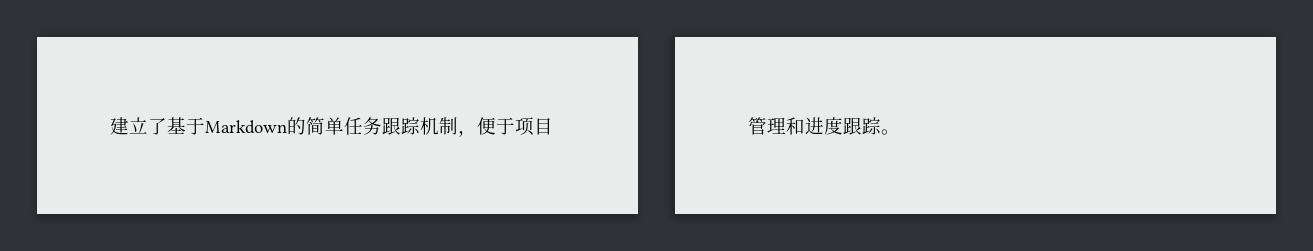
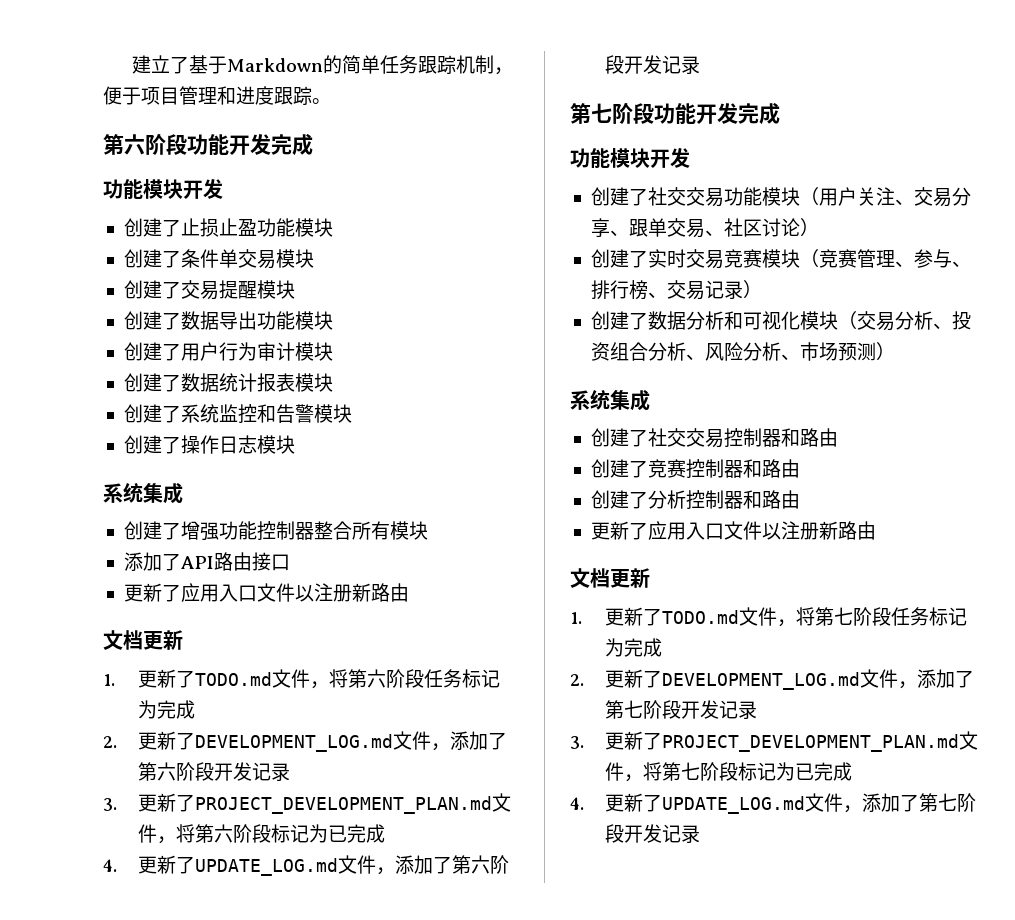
+ 第六阶段功能开发完成
+ 功能模块开发
+ 创建了止损止盈功能模块
+ 创建了条件单交易模块
+ 创建了交易提醒模块
+ 创建了数据导出功能模块
+ 创建了用户行为审计模块
+ 创建了数据统计报表模块
+ 创建了系统监控和告警模块
+ 创建了操作日志模块
+ 系统集成
+ 创建了增强功能控制器整合所有模块
+ 添加了API路由接口
+ 更新了应用入口文件以注册新路由
+ 文档更新
+ 1.更新了TODO.md文件，将第六阶段任务标记为完成
+ 2.更新了DEVELOPMENT_LOG.md文件，添加了第六阶段开发记录
+ 3.更新了PROJECT_DEVELOPMENT_PLAN.md文件，将第六阶段标记为已完成
+ 4.更新了UPDATE_LOG.md文件，添加了第六阶段开发记录
+ 第七阶段功能开发完成
+ 功能模块开发
+ 创建了社交交易功能模块（用户关注、交易分享、跟单交易、社区讨论）
+ 创建了实时交易竞赛模块（竞赛管理、参与、排行榜、交易记录）
+ 创建了数据分析和可视化模块（交易分析、投资组合分析、风险分析、市场预测）
+ 系统集成
+ 创建了社交交易控制器和路由
+ 创建了竞赛控制器和路由
+ 创建了分析控制器和路由
+ 更新了应用入口文件以注册新路由
+ 文档更新
+ 1.更新了TODO.md文件，将第七阶段任务标记为完成
+ 2.更新了DEVELOPMENT_LOG.md文件，添加了第七阶段开发记录
+ 3.更新了PROJECT_DEVELOPMENT_PLAN.md文件，将第七阶段标记为已完成
+ 4.更新了UPDATE_LOG.md文件，添加了第七阶段开发记录

